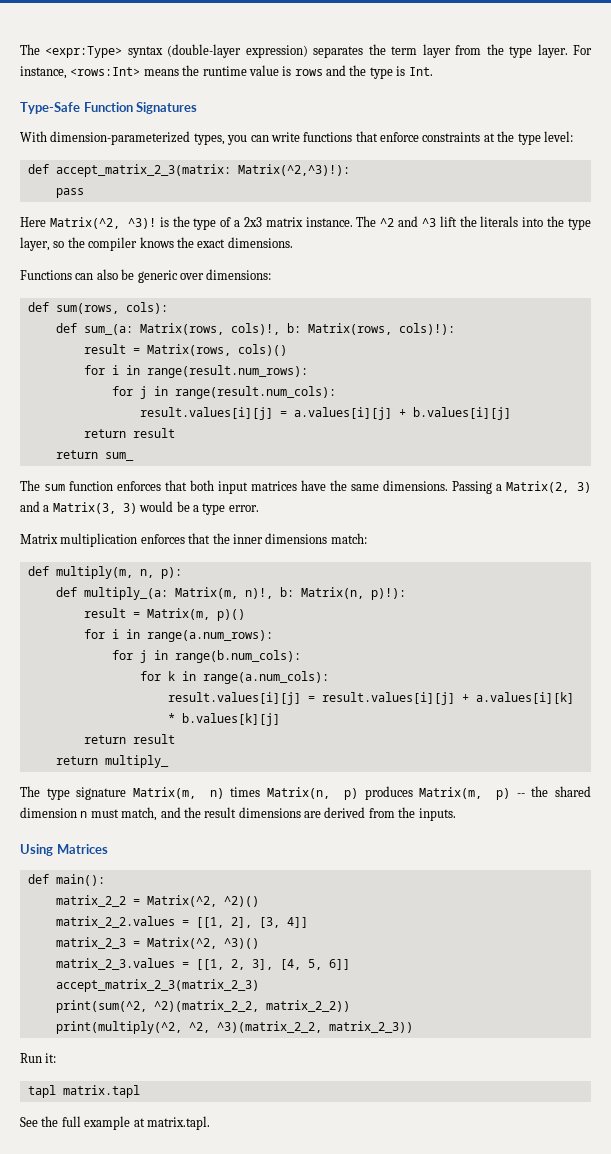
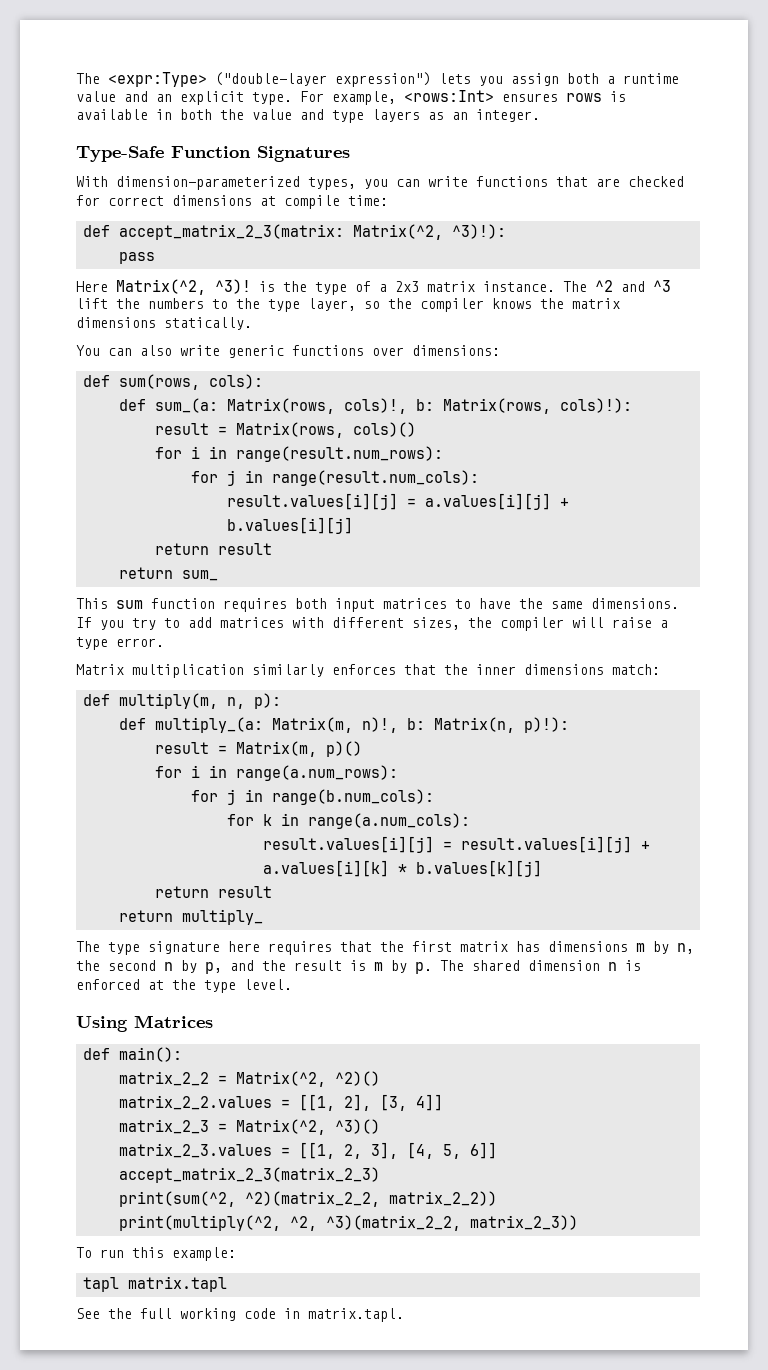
- The <expr:Type> syntax (double-layer expression) separates the term layer from the type layer. For instance, <rows:Int> means the runtime value is rows and the type is Int.
+ The <expr:Type> ("double-layer expression") lets you assign both a runtime value and an explicit type. For example, <rows:Int> ensures rows is available in both the value and type layers as an integer.
- With dimension-parameterized types, you can write functions that enforce constraints at the type level:
+ With dimension-parameterized types, you can write functions that are checked for correct dimensions at compile time:
- def accept_matrix_2_3(matrix: Matrix(^2,^3)!):
+ def accept_matrix_2_3(matrix: Matrix(^2, ^3)!):
- The ^2 and ^3 lift the literals into the type layer, so the compiler knows the exact dimensions.
- Functions can also be generic over dimensions:
+ The ^2 and ^3 lift the numbers to the type layer, so the compiler knows the matrix dimensions statically.
+ You can also write generic functions over dimensions:
- The sum function enforces that both input matrices have the same dimensions.
+ This sum function requires both input matrices to have the same dimensions.
- Passing a Matrix(2, 3) and a Matrix(3, 3) would be a type error.
+ If you try to add matrices with different sizes, the compiler will raise a type error.
- Matrix multiplication enforces that the inner dimensions match:
+ Matrix multiplication similarly enforces that the inner dimensions match:
- The type signature Matrix(m, n) times Matrix(n, p) produces Matrix(m, p) -- the shared dimension n must match, and the result dimensions are derived from the inputs.
+ The type signature here requires that the first matrix has dimensions m by n, the second n by p, and the result is m by p. The shared dimension n is enforced at the type level.
- Run it:
+ To run this example:
- See the full example at matrix.tapl.
+ See the full working code in matrix.tapl.

